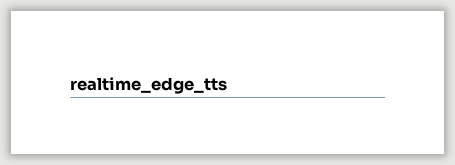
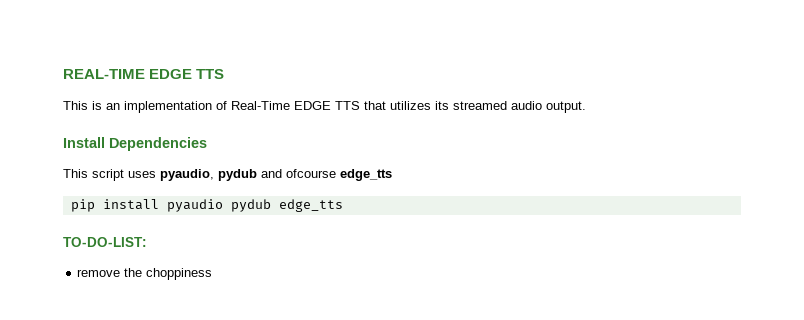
- realtime_edge_tts
+ REAL-TIME EDGE TTS
+ This is an implementation of Real-Time EDGE TTS that utilizes its streamed audio output.
+ Install Dependencies
+ This script uses pyaudio, pydub and ofcourse edge_tts
+ pip install pyaudio pydub edge_tts
+ TO-DO-LIST:
+ remove the choppiness

